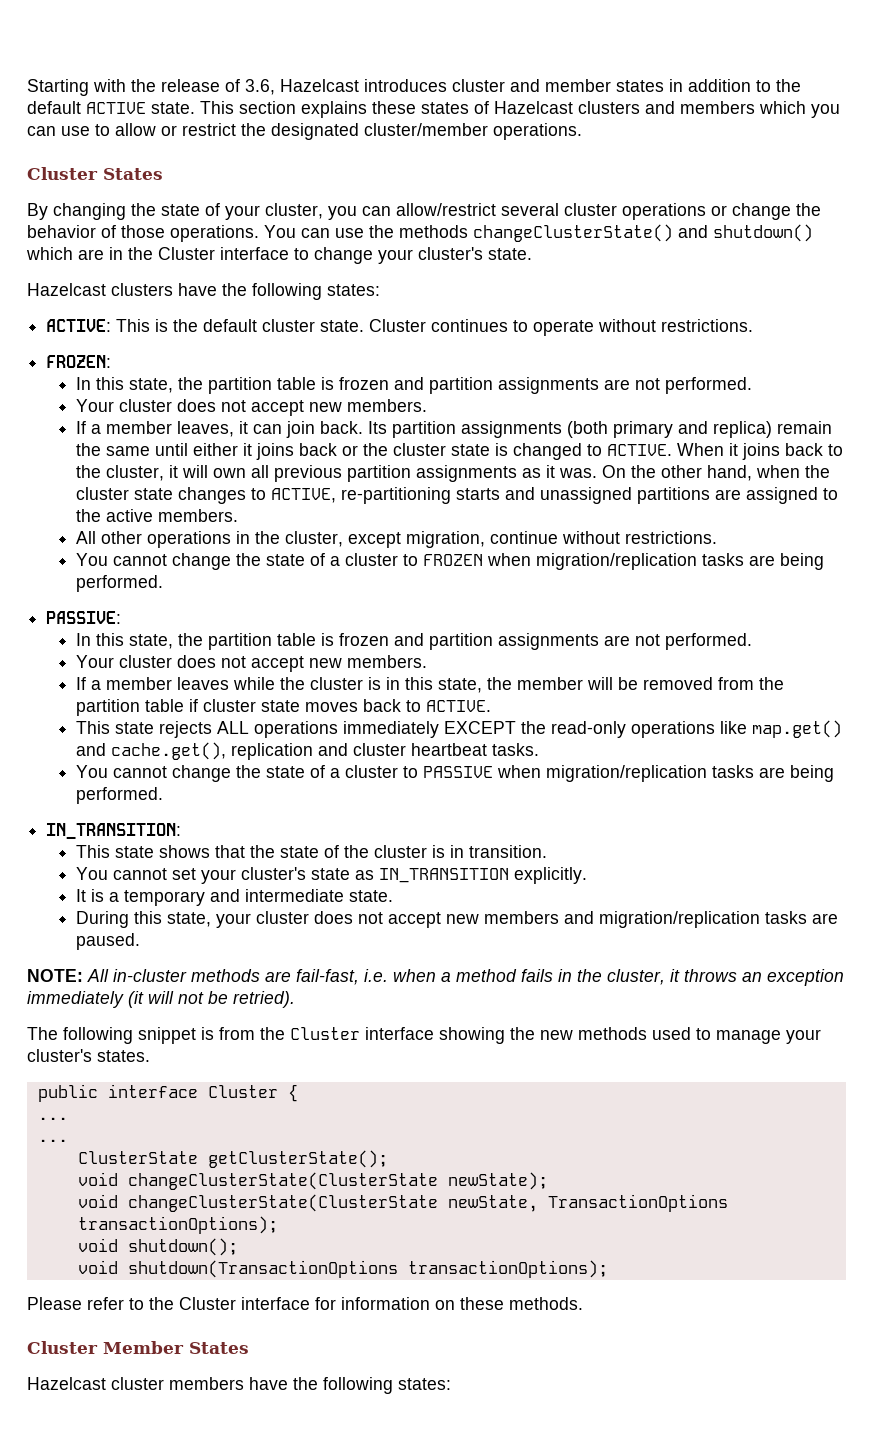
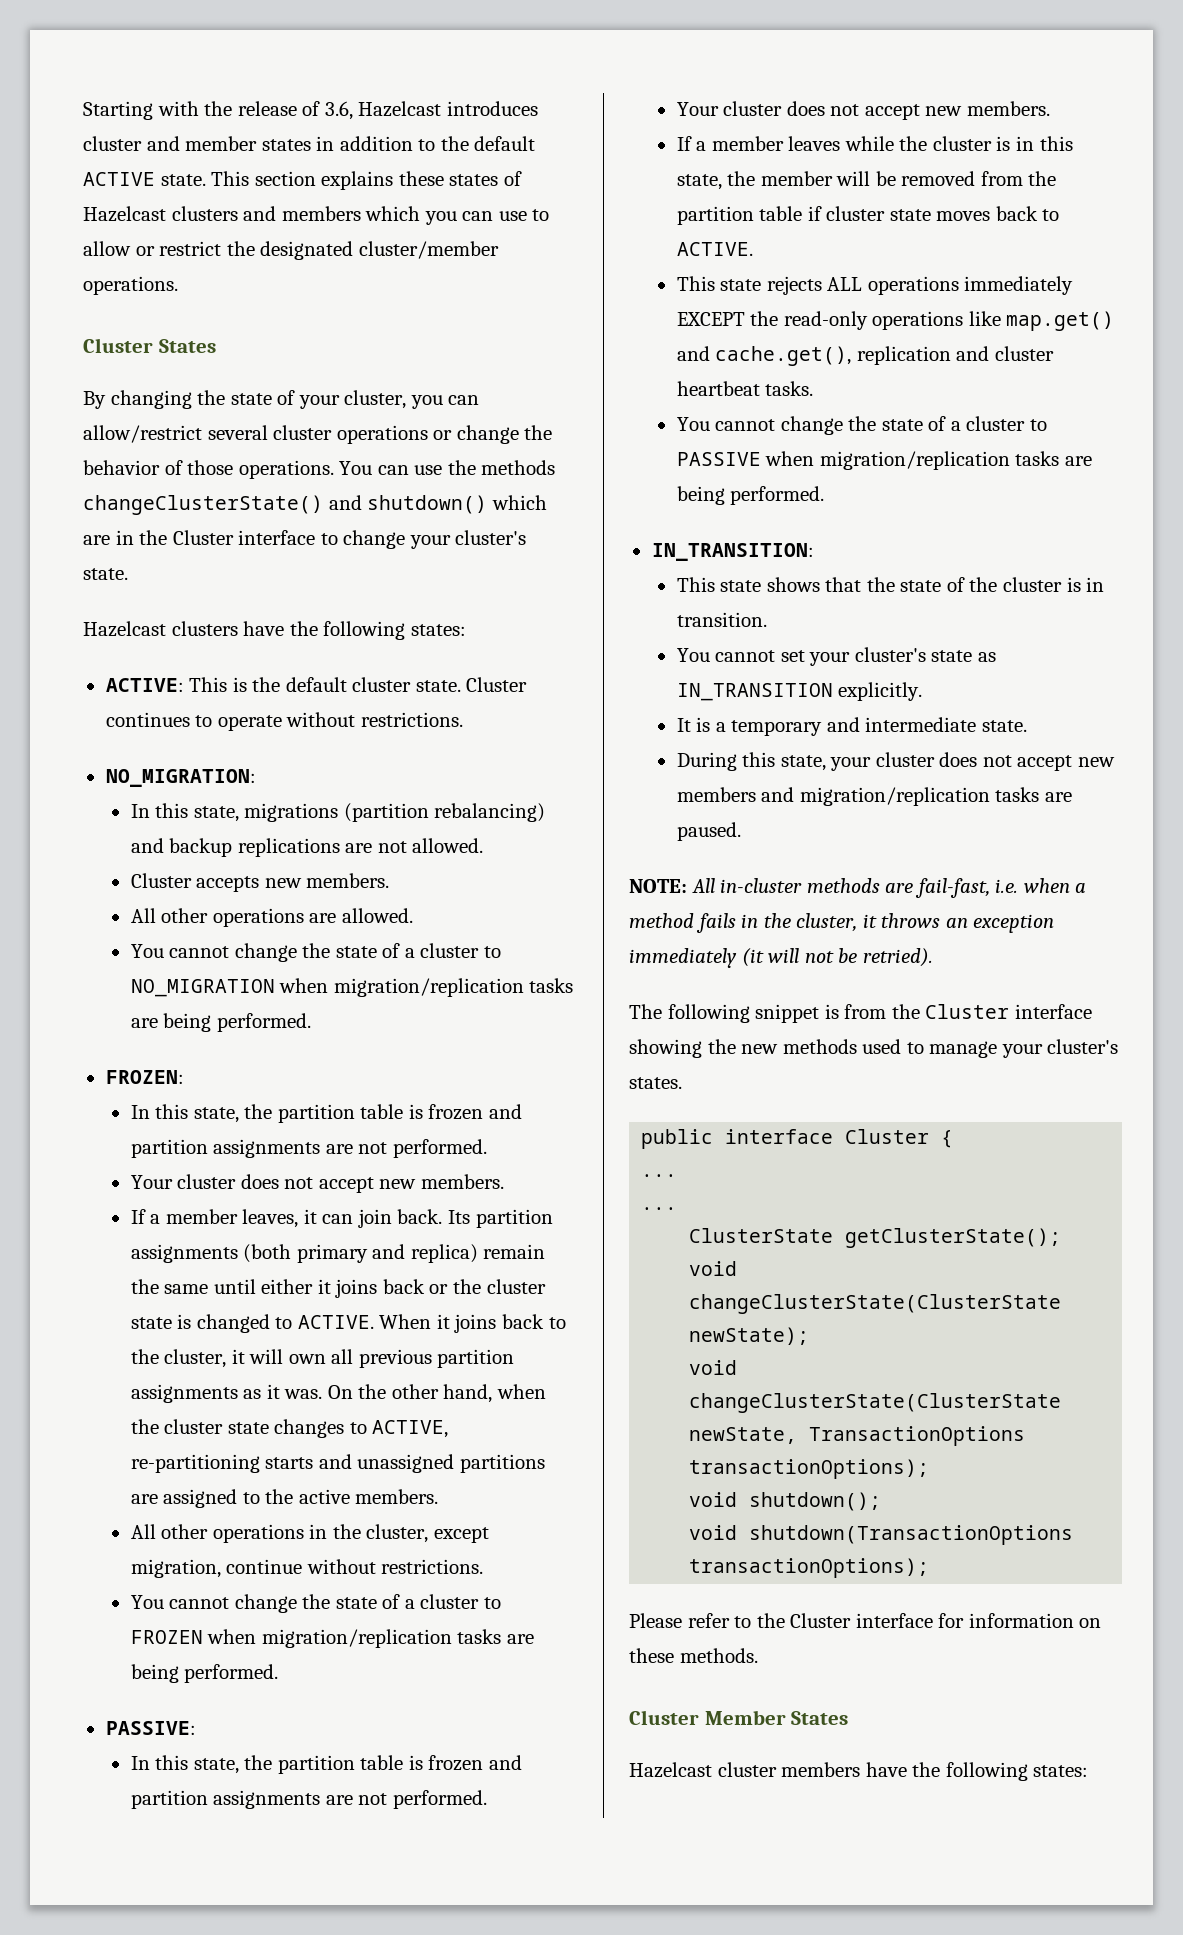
+ NO_MIGRATION:
+ In this state, migrations (partition rebalancing) and backup replications are not allowed.
+ Cluster accepts new members.
+ All other operations are allowed.
+ You cannot change the state of a cluster to NO_MIGRATION when migration/replication tasks are being performed.

